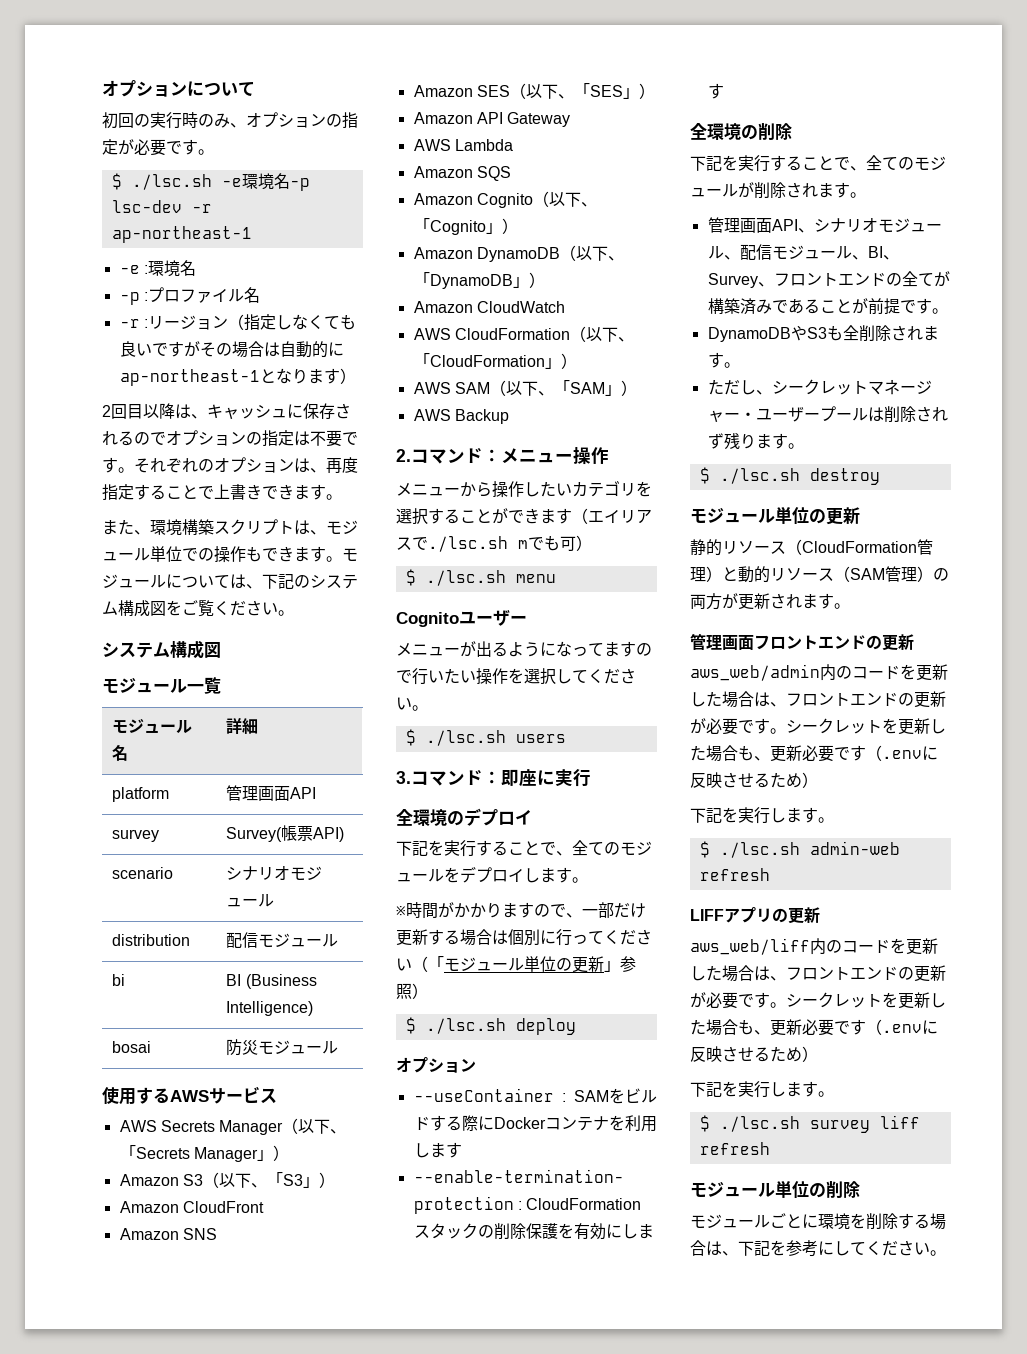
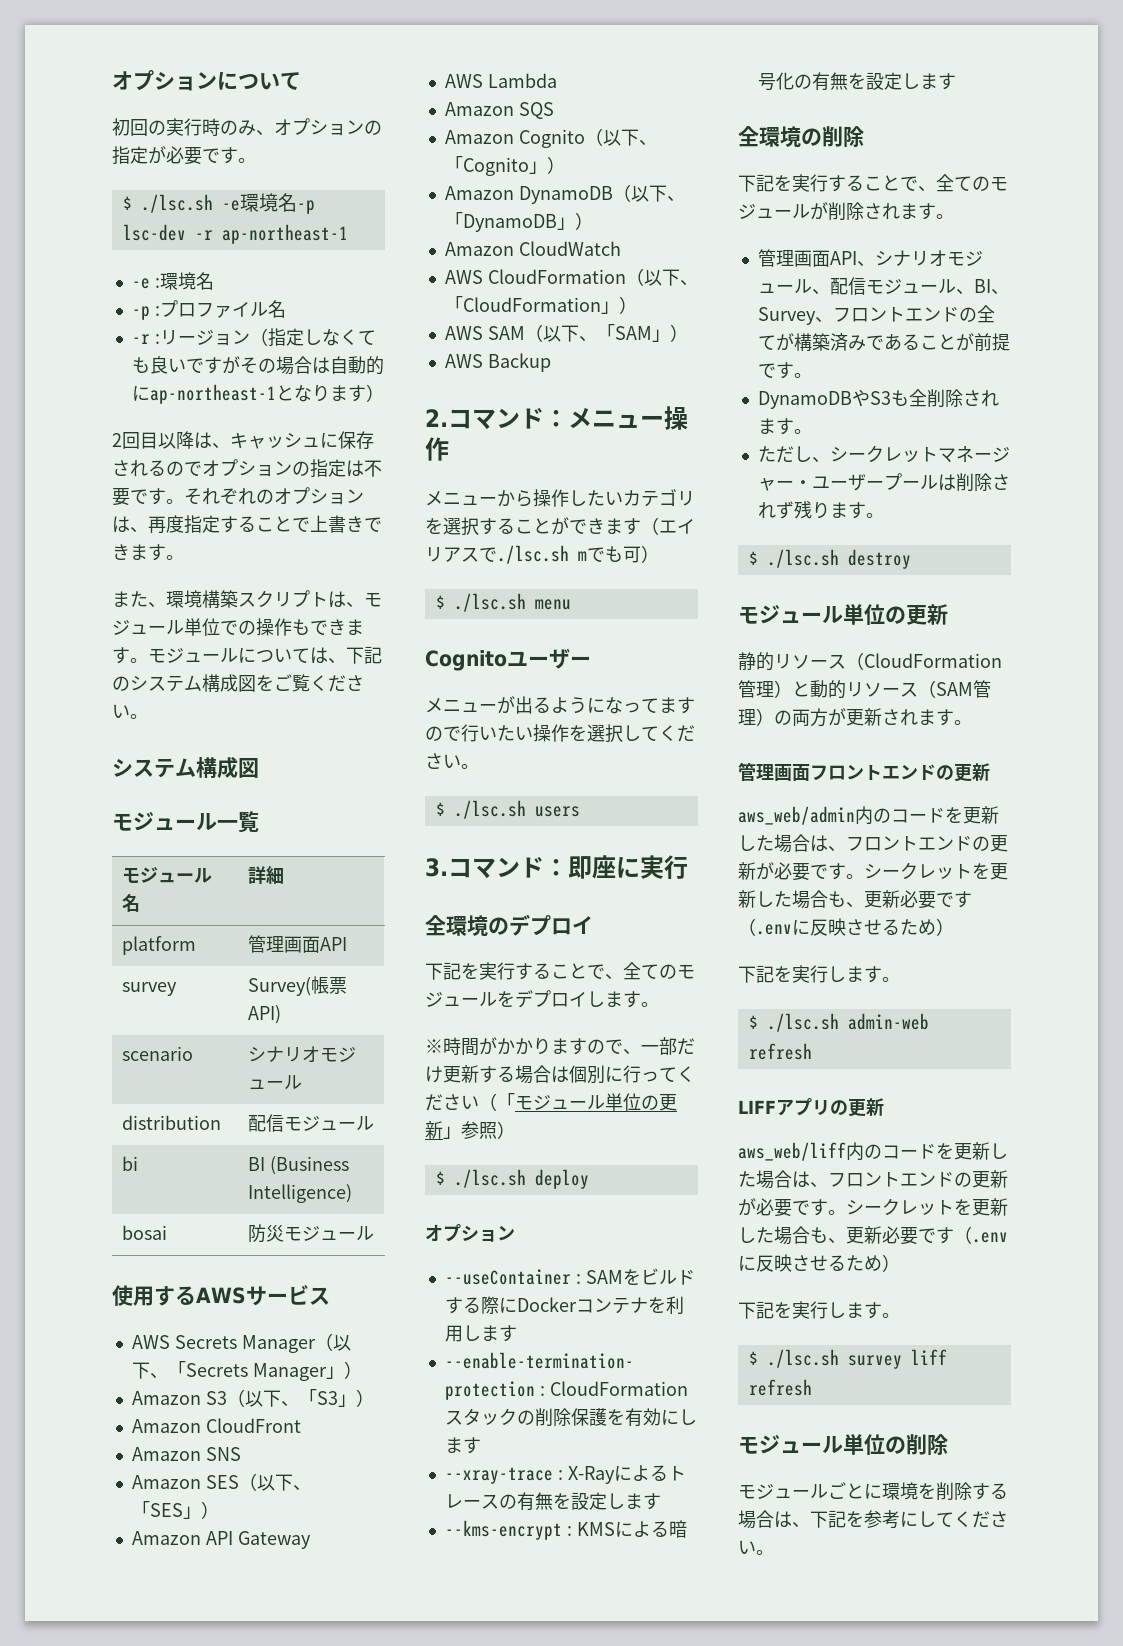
+ --xray-trace : X-Rayによるトレースの有無を設定します
+ --kms-encrypt : KMSによる暗号化の有無を設定します

